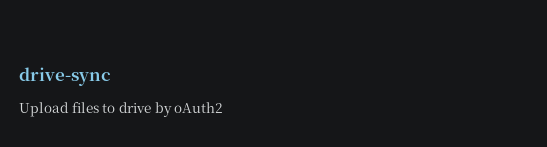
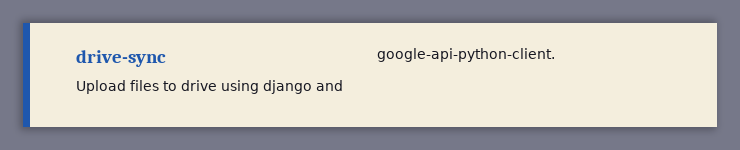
- Upload files to drive by oAuth2
+ Upload files to drive using django and google-api-python-client.

